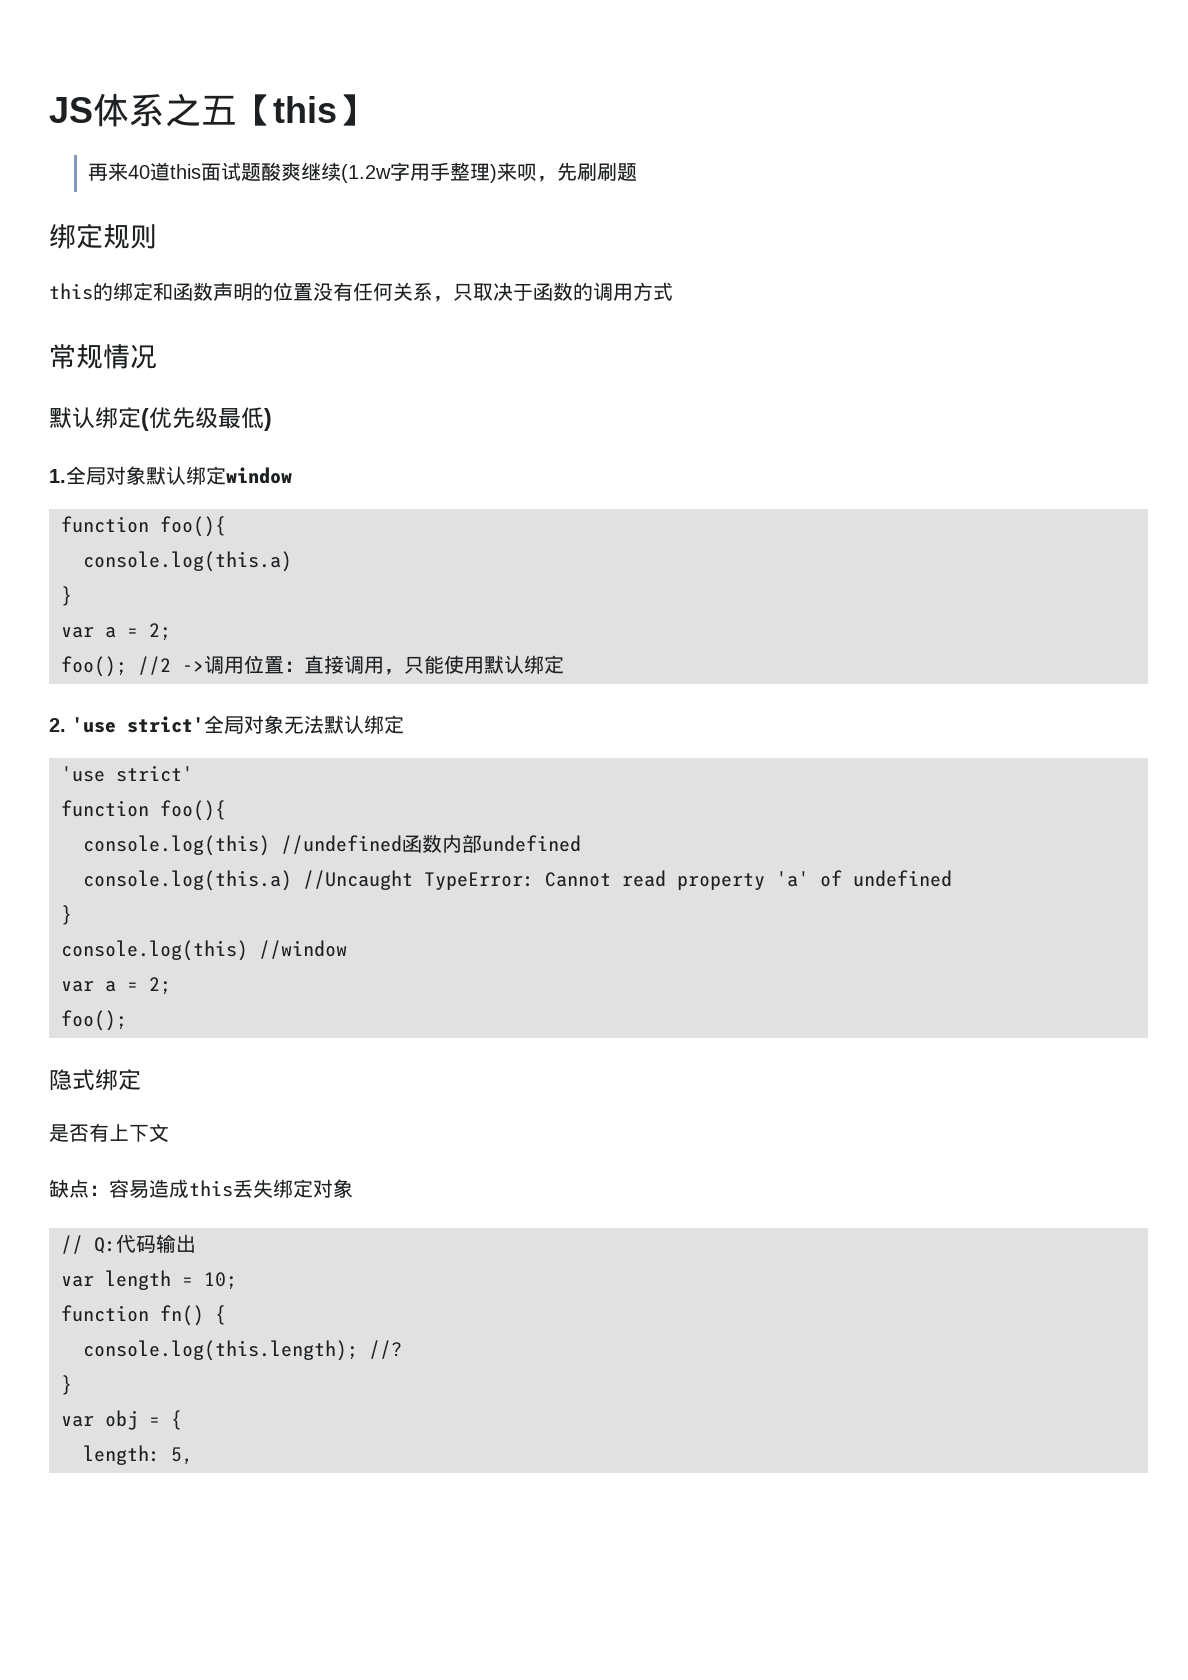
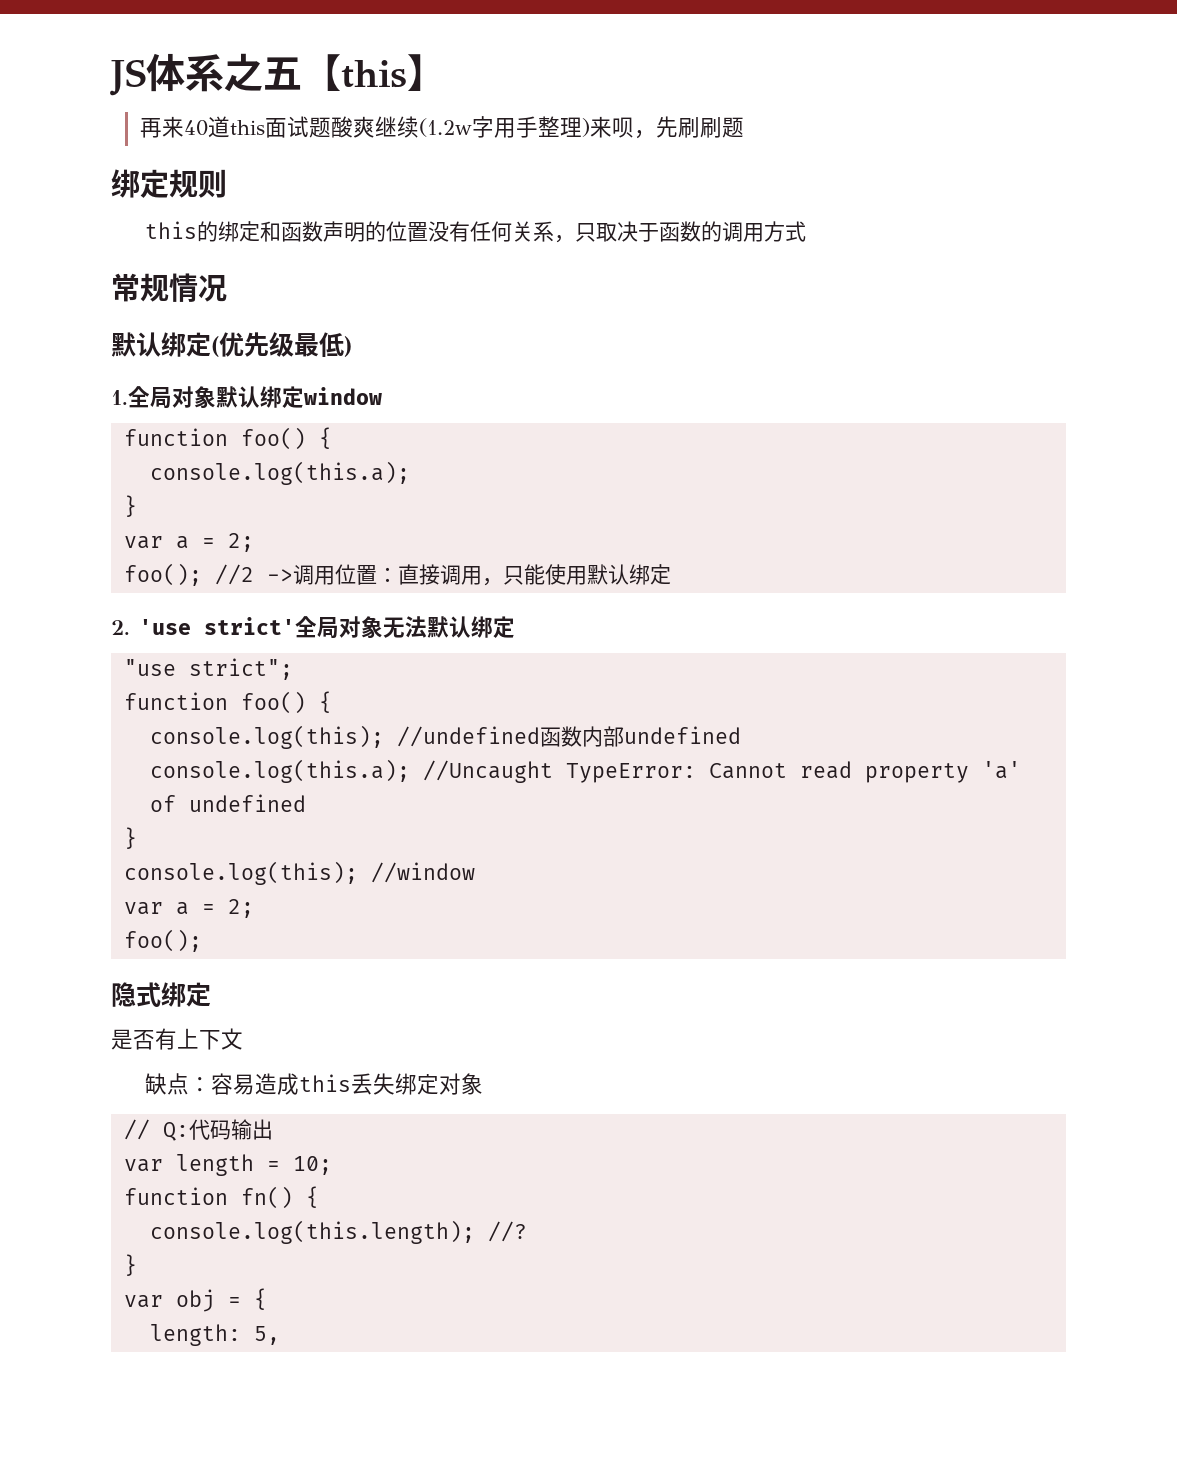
  1.全局对象默认绑定window
- function foo(){
- console.log(this.a)
+ function foo() {
+ console.log(this.a);
  2. 'use strict'全局对象无法默认绑定
- 'use strict'
- function foo(){
- console.log(this) //undefined函数内部undefined
+ "use strict";
+ function foo() {
+ console.log(this); //undefined函数内部undefined
- console.log(this.a) //Uncaught TypeError: Cannot read property 'a' of undefined
+ console.log(this.a); //Uncaught TypeError: Cannot read property 'a' of undefined
- console.log(this) //window
+ console.log(this); //window

